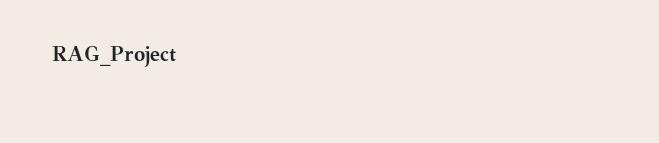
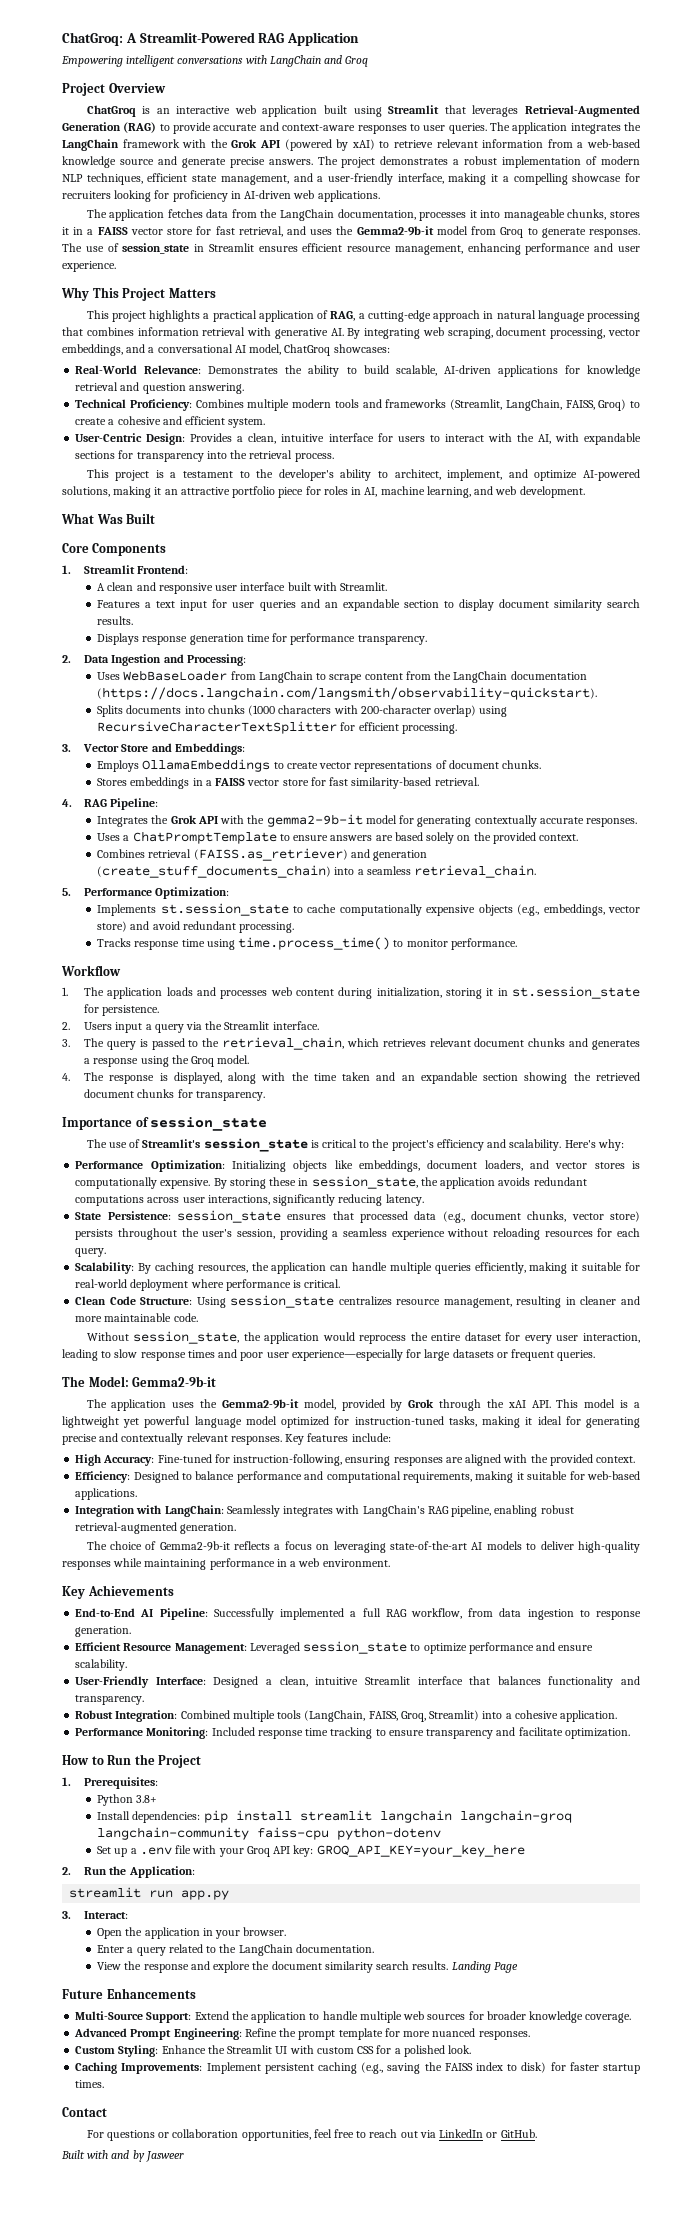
- RAG_Project
+ ChatGroq: A Streamlit-Powered RAG Application
+ Empowering intelligent conversations with LangChain and Groq
+ Project Overview
+ ChatGroq is an interactive web application built using Streamlit that leverages Retrieval-Augmented Generation (RAG) to provide accurate and context-aware responses to user queries. The application integrates the LangChain framework with the Grok API (powered by xAI) to retrieve relevant information from a web-based knowledge source and generate precise answers. The project demonstrates a robust implementation of modern NLP techniques, efficient state management, and a user-friendly interface, making it a compelling showcase for recruiters looking for proficiency in AI-driven web applications.
+ The application fetches data from the LangChain documentation, processes it into manageable chunks, stores it in a FAISS vector store for fast retrieval, and uses the Gemma2-9b-it model from Groq to generate responses. The use of session_state in Streamlit ensures efficient resource management, enhancing performance and user experience.
+ Why This Project Matters
+ This project highlights a practical application of RAG, a cutting-edge approach in natural language processing that combines information retrieval with generative AI. By integrating web scraping, document processing, vector embeddings, and a conversational AI model, ChatGroq showcases:
+ Real-World Relevance: Demonstrates the ability to build scalable, AI-driven applications for knowledge retrieval and question answering.
+ Technical Proficiency: Combines multiple modern tools and frameworks (Streamlit, LangChain, FAISS, Groq) to create a cohesive and efficient system.
+ User-Centric Design: Provides a clean, intuitive interface for users to interact with the AI, with expandable sections for transparency into the retrieval process.
+ This project is a testament to the developer's ability to architect, implement, and optimize AI-powered solutions, making it an attractive portfolio piece for roles in AI, machine learning, and web development.
+ What Was Built
+ Core Components
+ 1. Streamlit Frontend:
+ A clean and responsive user interface built with Streamlit.
+ Features a text input for user queries and an expandable section to display document similarity search results.
+ Displays response generation time for performance transparency.
+ 2. Data Ingestion and Processing:
+ Uses WebBaseLoader from LangChain to scrape content from the LangChain documentation (https://docs.langchain.com/langsmith/observability-quickstart).
+ Splits documents into chunks (1000 characters with 200-character overlap) using RecursiveCharacterTextSplitter for efficient processing.
+ 3. Vector Store and Embeddings:
+ Employs OllamaEmbeddings to create vector representations of document chunks.
+ Stores embeddings in a FAISS vector store for fast similarity-based retrieval.
+ 4. RAG Pipeline:
+ Integrates the Grok API with the gemma2-9b-it model for generating contextually accurate responses.
+ Uses a ChatPromptTemplate to ensure answers are based solely on the provided context.
+ Combines retrieval (FAISS.as_retriever) and generation (create_stuff_documents_chain) into a seamless retrieval_chain.
+ 5. Performance Optimization:
+ Implements st.session_state to cache computationally expensive objects (e.g., embeddings, vector store) and avoid redundant processing.
+ Tracks response time using time.process_time() to monitor performance.
+ Workflow
+ 1. The application loads and processes web content during initialization, storing it in st.session_state for persistence.
+ 2. Users input a query via the Streamlit interface.
+ 3. The query is passed to the retrieval_chain, which retrieves relevant document chunks and generates a response using the Groq model.
+ 4. The response is displayed, along with the time taken and an expandable section showing the retrieved document chunks for transparency.
+ Importance of session_state
+ The use of Streamlit's session_state is critical to the project's efficiency and scalability. Here's why:
+ Performance Optimization: Initializing objects like embeddings, document loaders, and vector stores is computationally expensive. By storing these in session_state, the application avoids redundant computations across user interactions, significantly reducing latency.
+ State Persistence: session_state ensures that processed data (e.g., document chunks, vector store) persists throughout the user's session, providing a seamless experience without reloading resources for each query.
+ Scalability: By caching resources, the application can handle multiple queries efficiently, making it suitable for real-world deployment where performance is critical.
+ Clean Code Structure: Using session_state centralizes resource management, resulting in cleaner and more maintainable code.
+ Without session_state, the application would reprocess the entire dataset for every user interaction, leading to slow response times and poor user experience—especially for large datasets or frequent queries.
+ The Model: Gemma2-9b-it
+ The application uses the Gemma2-9b-it model, provided by Grok through the xAI API. This model is a lightweight yet powerful language model optimized for instruction-tuned tasks, making it ideal for generating precise and contextually relevant responses. Key features include:
+ High Accuracy: Fine-tuned for instruction-following, ensuring responses are aligned with the provided context.
+ Efficiency: Designed to balance performance and computational requirements, making it suitable for web-based applications.
+ Integration with LangChain: Seamlessly integrates with LangChain's RAG pipeline, enabling robust retrieval-augmented generation.
+ The choice of Gemma2-9b-it reflects a focus on leveraging state-of-the-art AI models to deliver high-quality responses while maintaining performance in a web environment.
+ Key Achievements
+ End-to-End AI Pipeline: Successfully implemented a full RAG workflow, from data ingestion to response generation.
+ Efficient Resource Management: Leveraged session_state to optimize performance and ensure scalability.
+ User-Friendly Interface: Designed a clean, intuitive Streamlit interface that balances functionality and transparency.
+ Robust Integration: Combined multiple tools (LangChain, FAISS, Groq, Streamlit) into a cohesive application.
+ Performance Monitoring: Included response time tracking to ensure transparency and facilitate optimization.
+ How to Run the Project
+ 1. Prerequisites:
+ Python 3.8+
+ Install dependencies: pip install streamlit langchain langchain-groq langchain-community faiss-cpu python-dotenv
+ Set up a .env file with your Groq API key: GROQ_API_KEY=your_key_here
+ 2. Run the Application:
+ streamlit run app.py
+ 3. Interact:
+ Open the application in your browser.
+ Enter a query related to the LangChain documentation.
+ View the response and explore the document similarity search results. Landing Page
+ Future Enhancements
+ Multi-Source Support: Extend the application to handle multiple web sources for broader knowledge coverage.
+ Advanced Prompt Engineering: Refine the prompt template for more nuanced responses.
+ Custom Styling: Enhance the Streamlit UI with custom CSS for a polished look.
+ Caching Improvements: Implement persistent caching (e.g., saving the FAISS index to disk) for faster startup times.
+ Contact
+ For questions or collaboration opportunities, feel free to reach out via LinkedIn or GitHub.
+ Built with and by Jasweer

